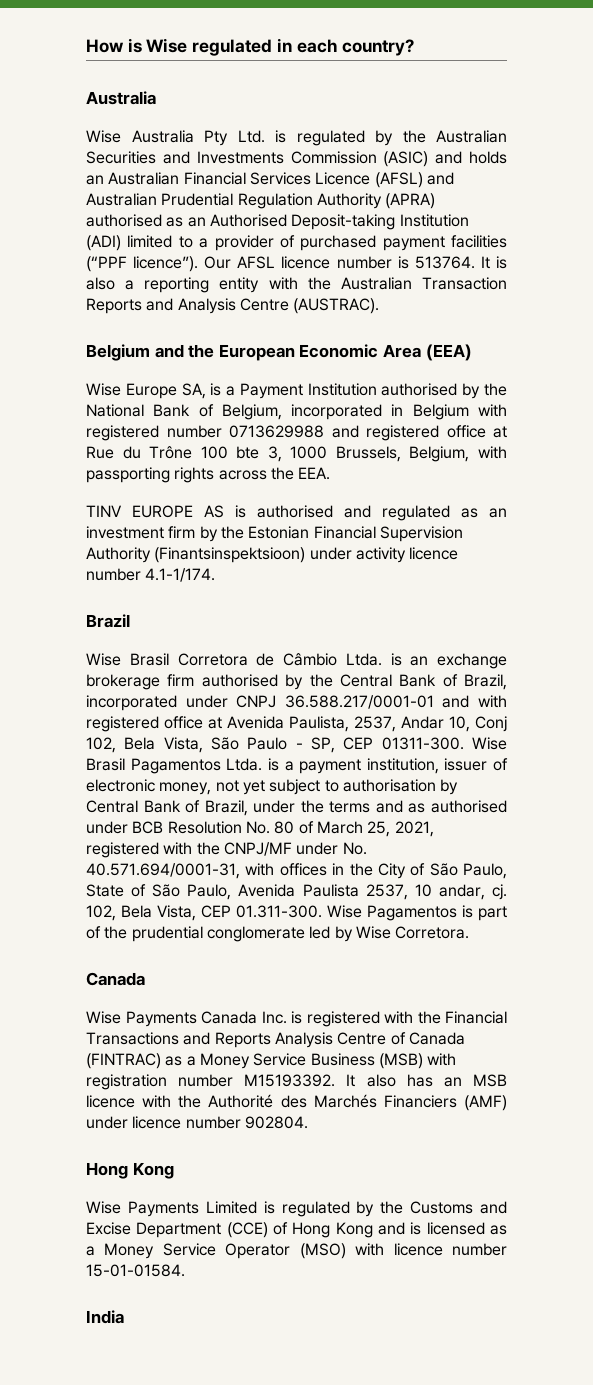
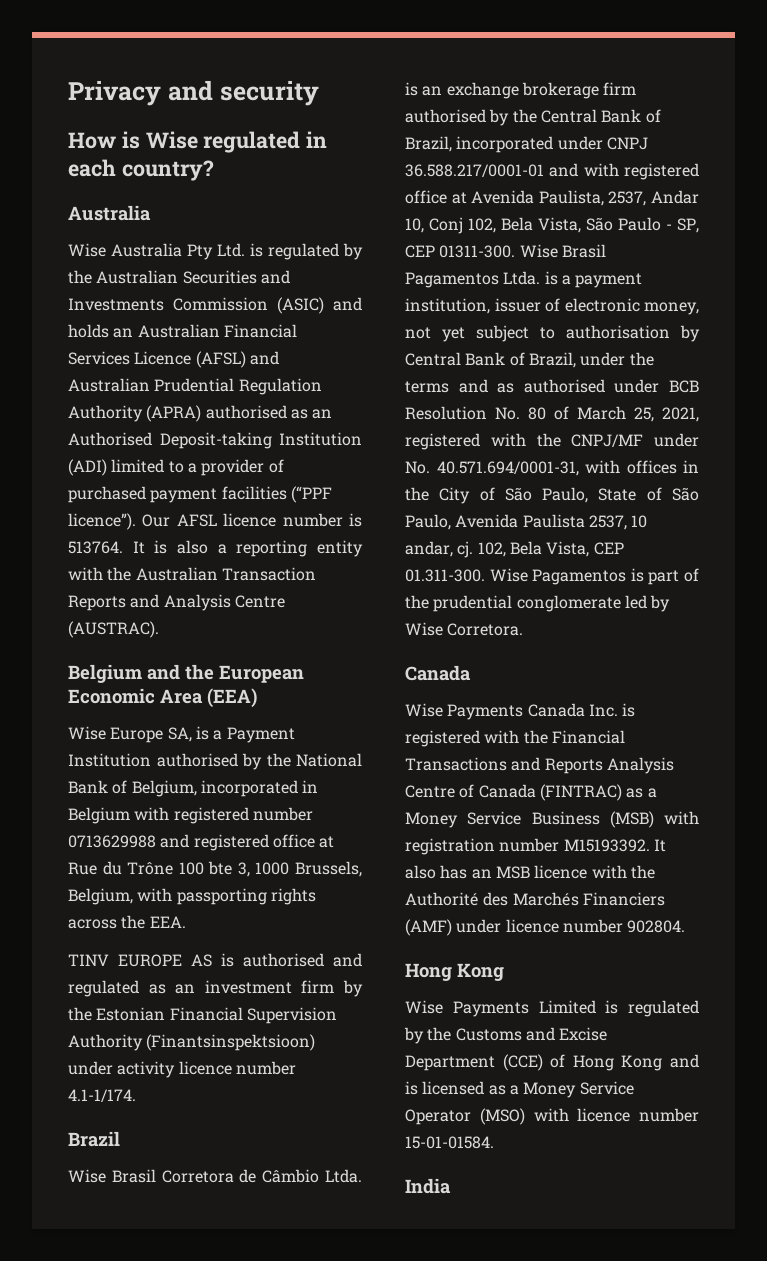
+ Privacy and security

